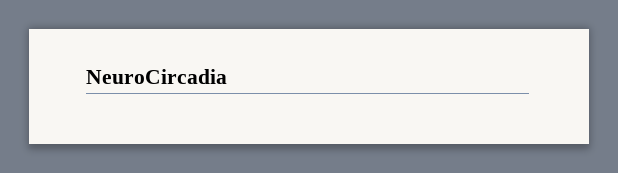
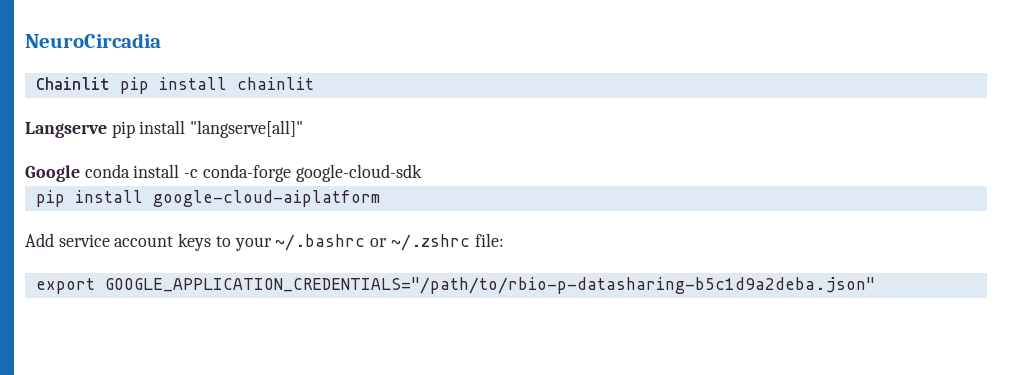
+ Chainlit pip install chainlit
+ Langserve pip install "langserve[all]"
+ Google conda install -c conda-forge google-cloud-sdk
+ pip install google-cloud-aiplatform
+ Add service account keys to your ~/.bashrc or ~/.zshrc file:
+ export GOOGLE_APPLICATION_CREDENTIALS="/path/to/rbio-p-datasharing-b5c1d9a2deba.json"

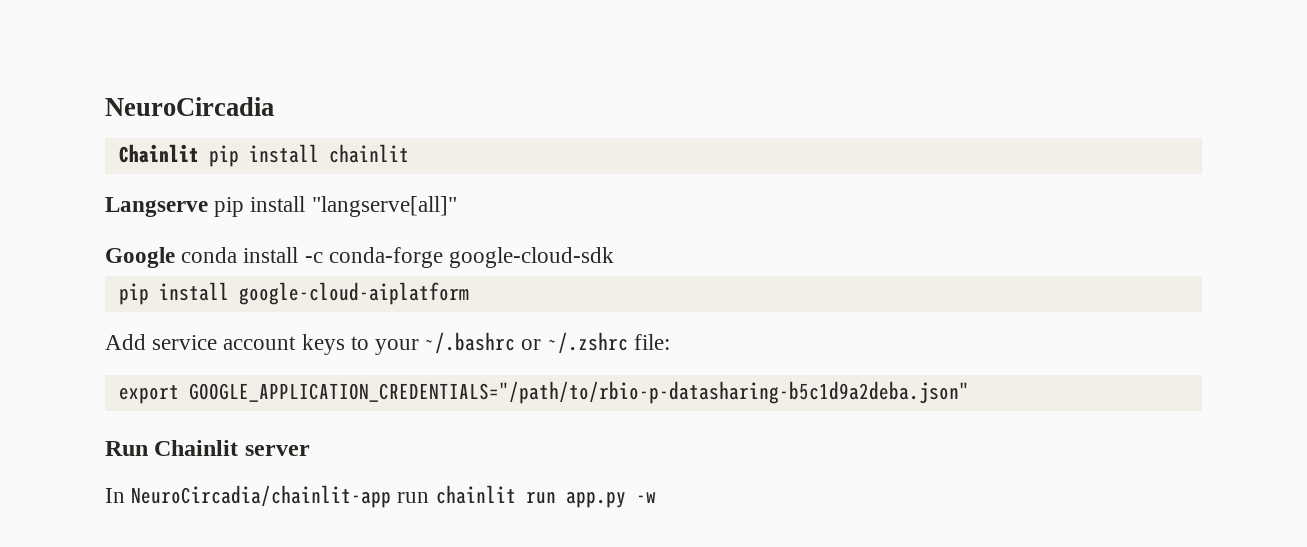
+ Run Chainlit server
+ In NeuroCircadia/chainlit-app run chainlit run app.py -w

